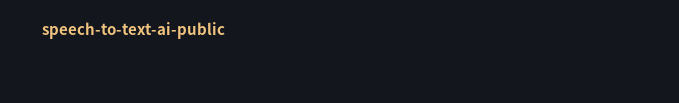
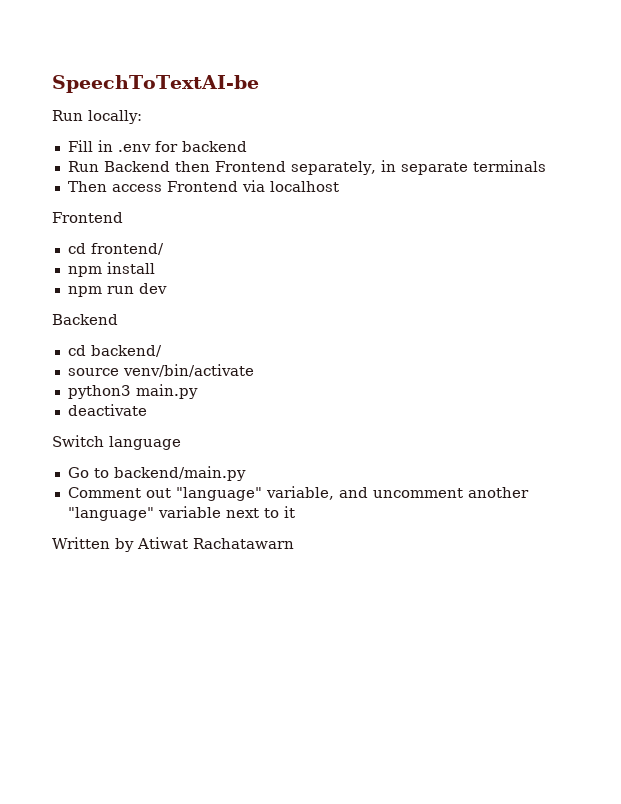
- speech-to-text-ai-public
+ SpeechToTextAI-be
+ Run locally:
+ Fill in .env for backend
+ Run Backend then Frontend separately, in separate terminals
+ Then access Frontend via localhost
+ Frontend
+ cd frontend/
+ npm install
+ npm run dev
+ Backend
+ cd backend/
+ source venv/bin/activate
+ python3 main.py
+ deactivate
+ Switch language
+ Go to backend/main.py
+ Comment out "language" variable, and uncomment another "language" variable next to it
+ Written by Atiwat Rachatawarn

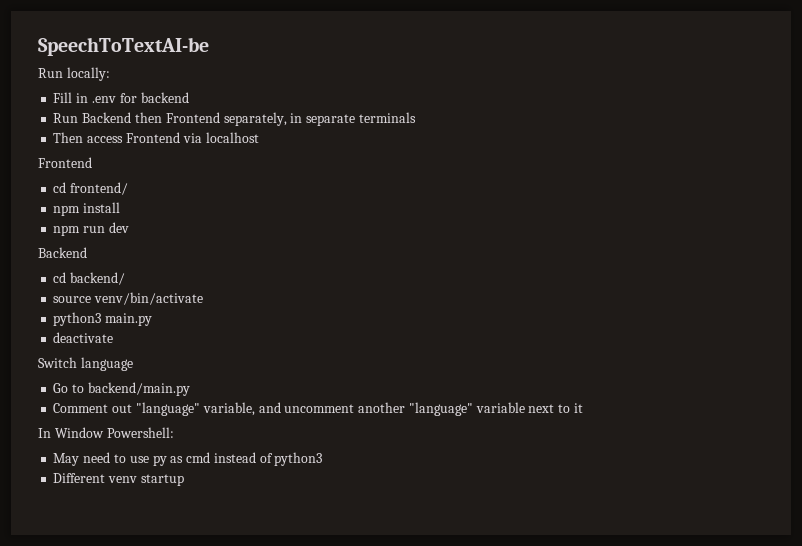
- Written by Atiwat Rachatawarn
+ In Window Powershell:
+ May need to use py as cmd instead of python3
+ Different venv startup

